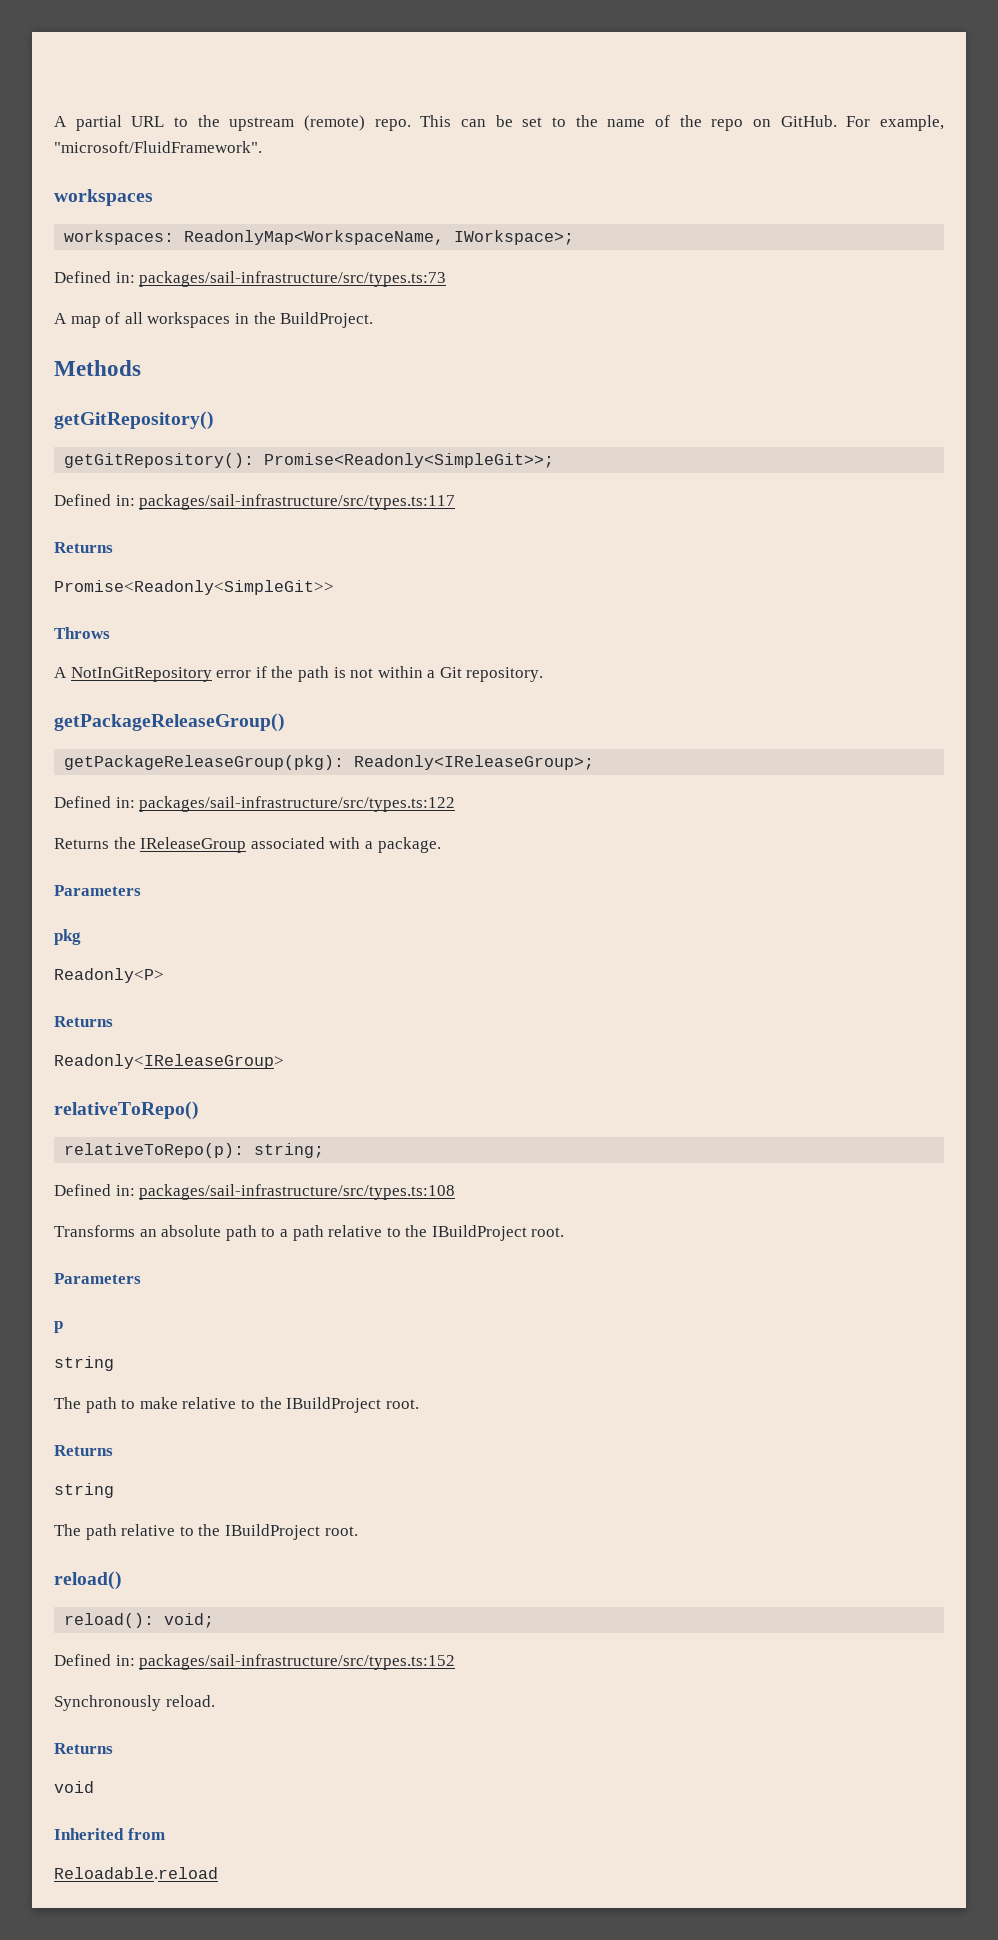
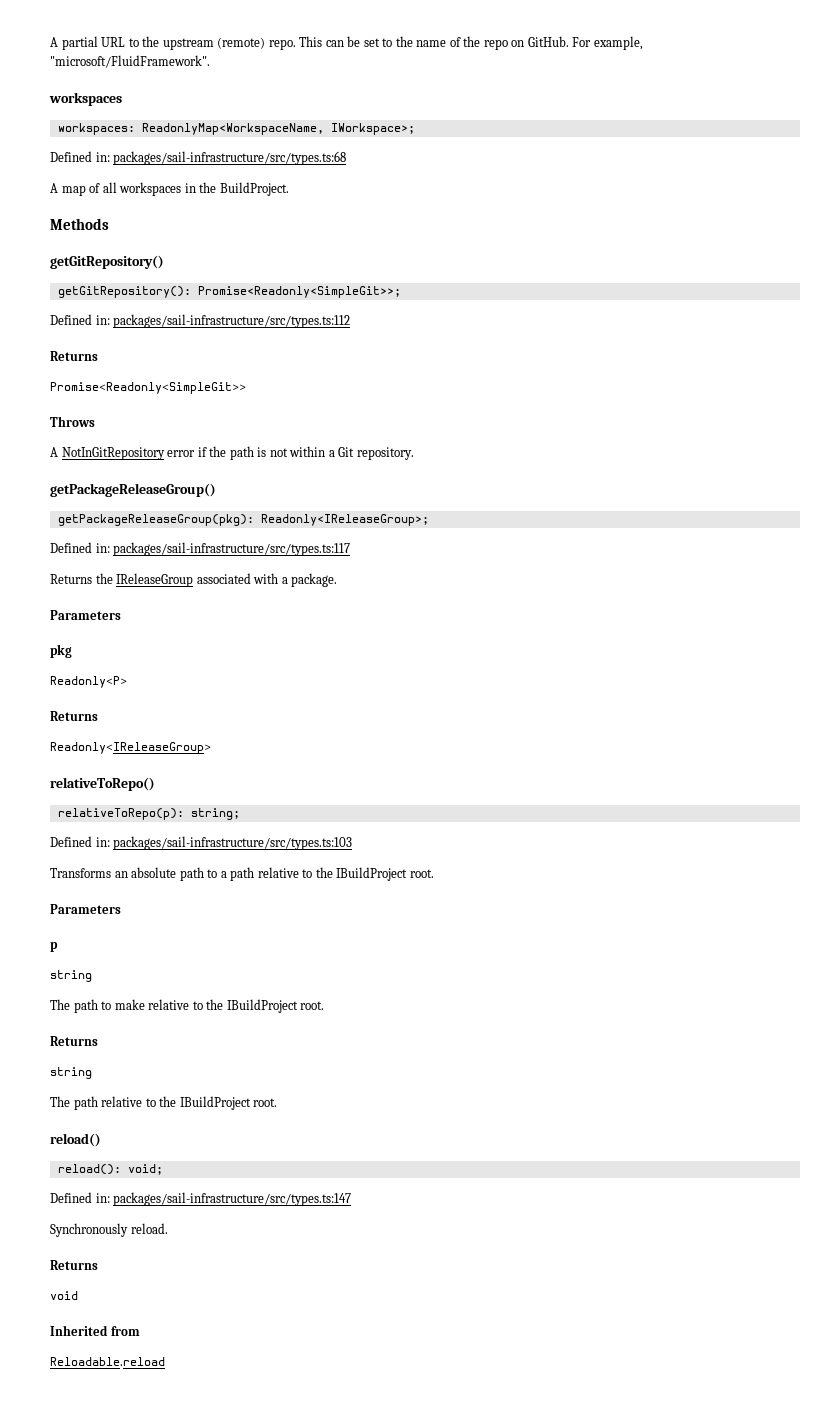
- Defined in: packages/sail-infrastructure/src/types.ts:73
+ Defined in: packages/sail-infrastructure/src/types.ts:68
- Defined in: packages/sail-infrastructure/src/types.ts:117
+ Defined in: packages/sail-infrastructure/src/types.ts:112
- Defined in: packages/sail-infrastructure/src/types.ts:122
+ Defined in: packages/sail-infrastructure/src/types.ts:117
- Defined in: packages/sail-infrastructure/src/types.ts:108
+ Defined in: packages/sail-infrastructure/src/types.ts:103
- Defined in: packages/sail-infrastructure/src/types.ts:152
+ Defined in: packages/sail-infrastructure/src/types.ts:147

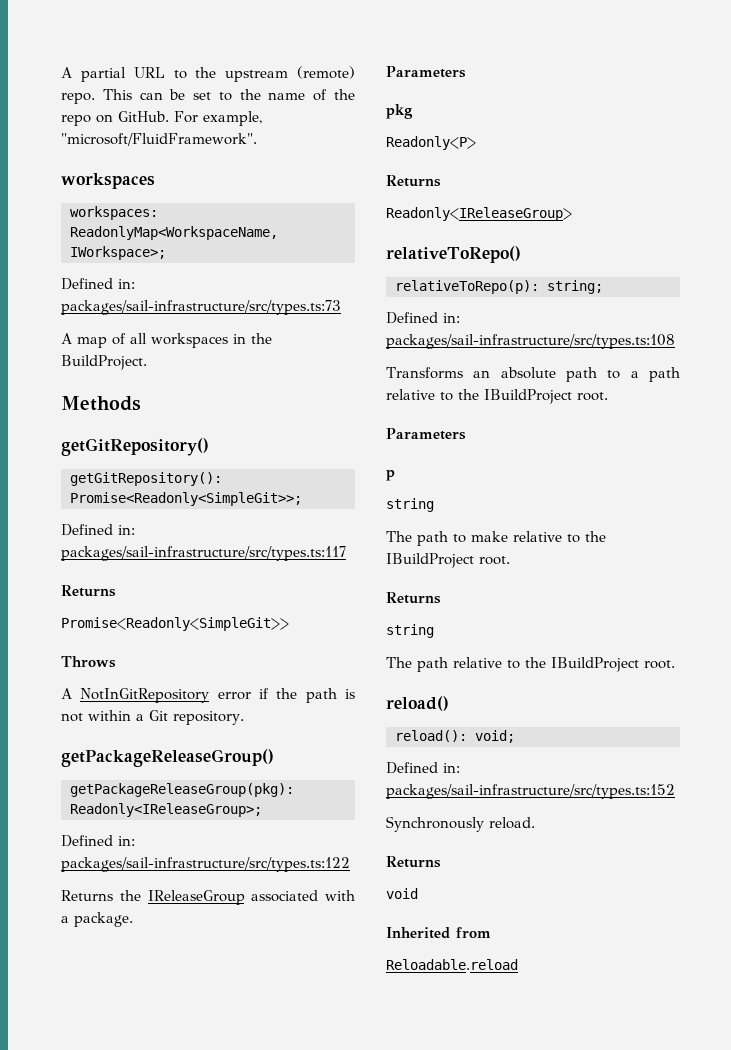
- Defined in: packages/sail-infrastructure/src/types.ts:68
+ Defined in: packages/sail-infrastructure/src/types.ts:73
- Defined in: packages/sail-infrastructure/src/types.ts:112
+ Defined in: packages/sail-infrastructure/src/types.ts:117
- Defined in: packages/sail-infrastructure/src/types.ts:117
+ Defined in: packages/sail-infrastructure/src/types.ts:122
- Defined in: packages/sail-infrastructure/src/types.ts:103
+ Defined in: packages/sail-infrastructure/src/types.ts:108
- Defined in: packages/sail-infrastructure/src/types.ts:147
+ Defined in: packages/sail-infrastructure/src/types.ts:152

